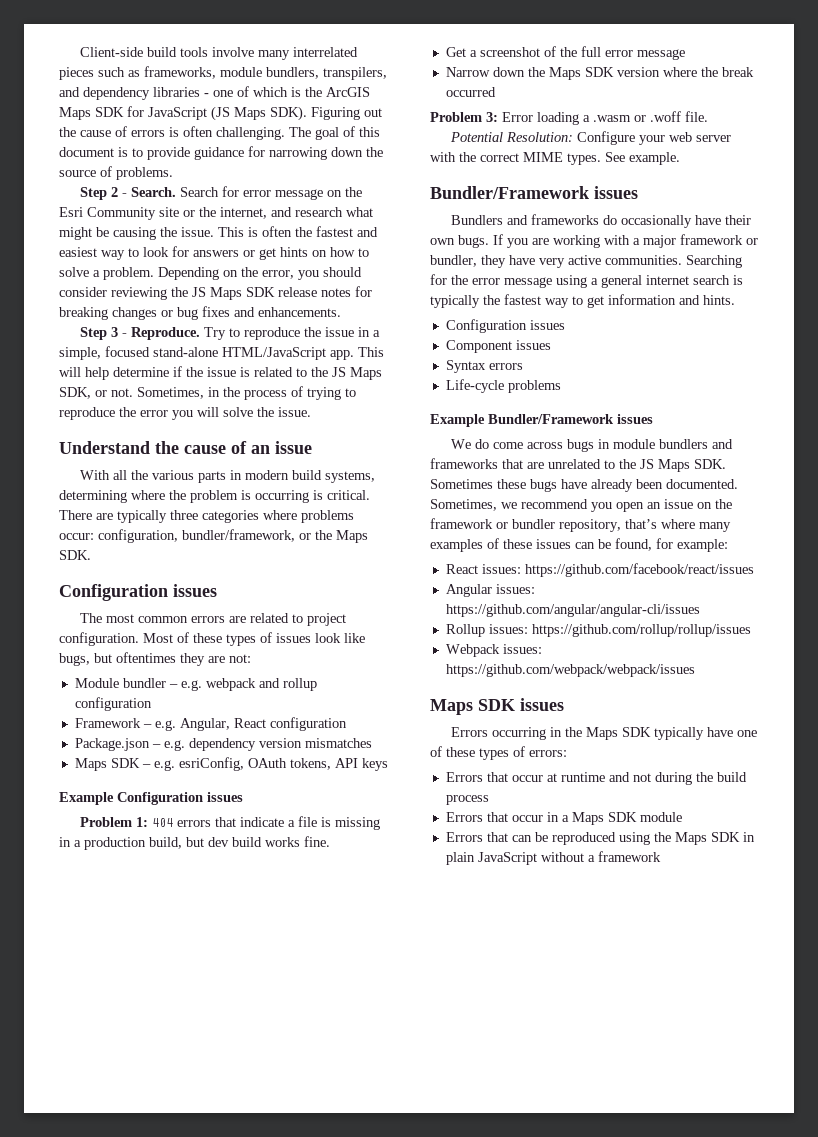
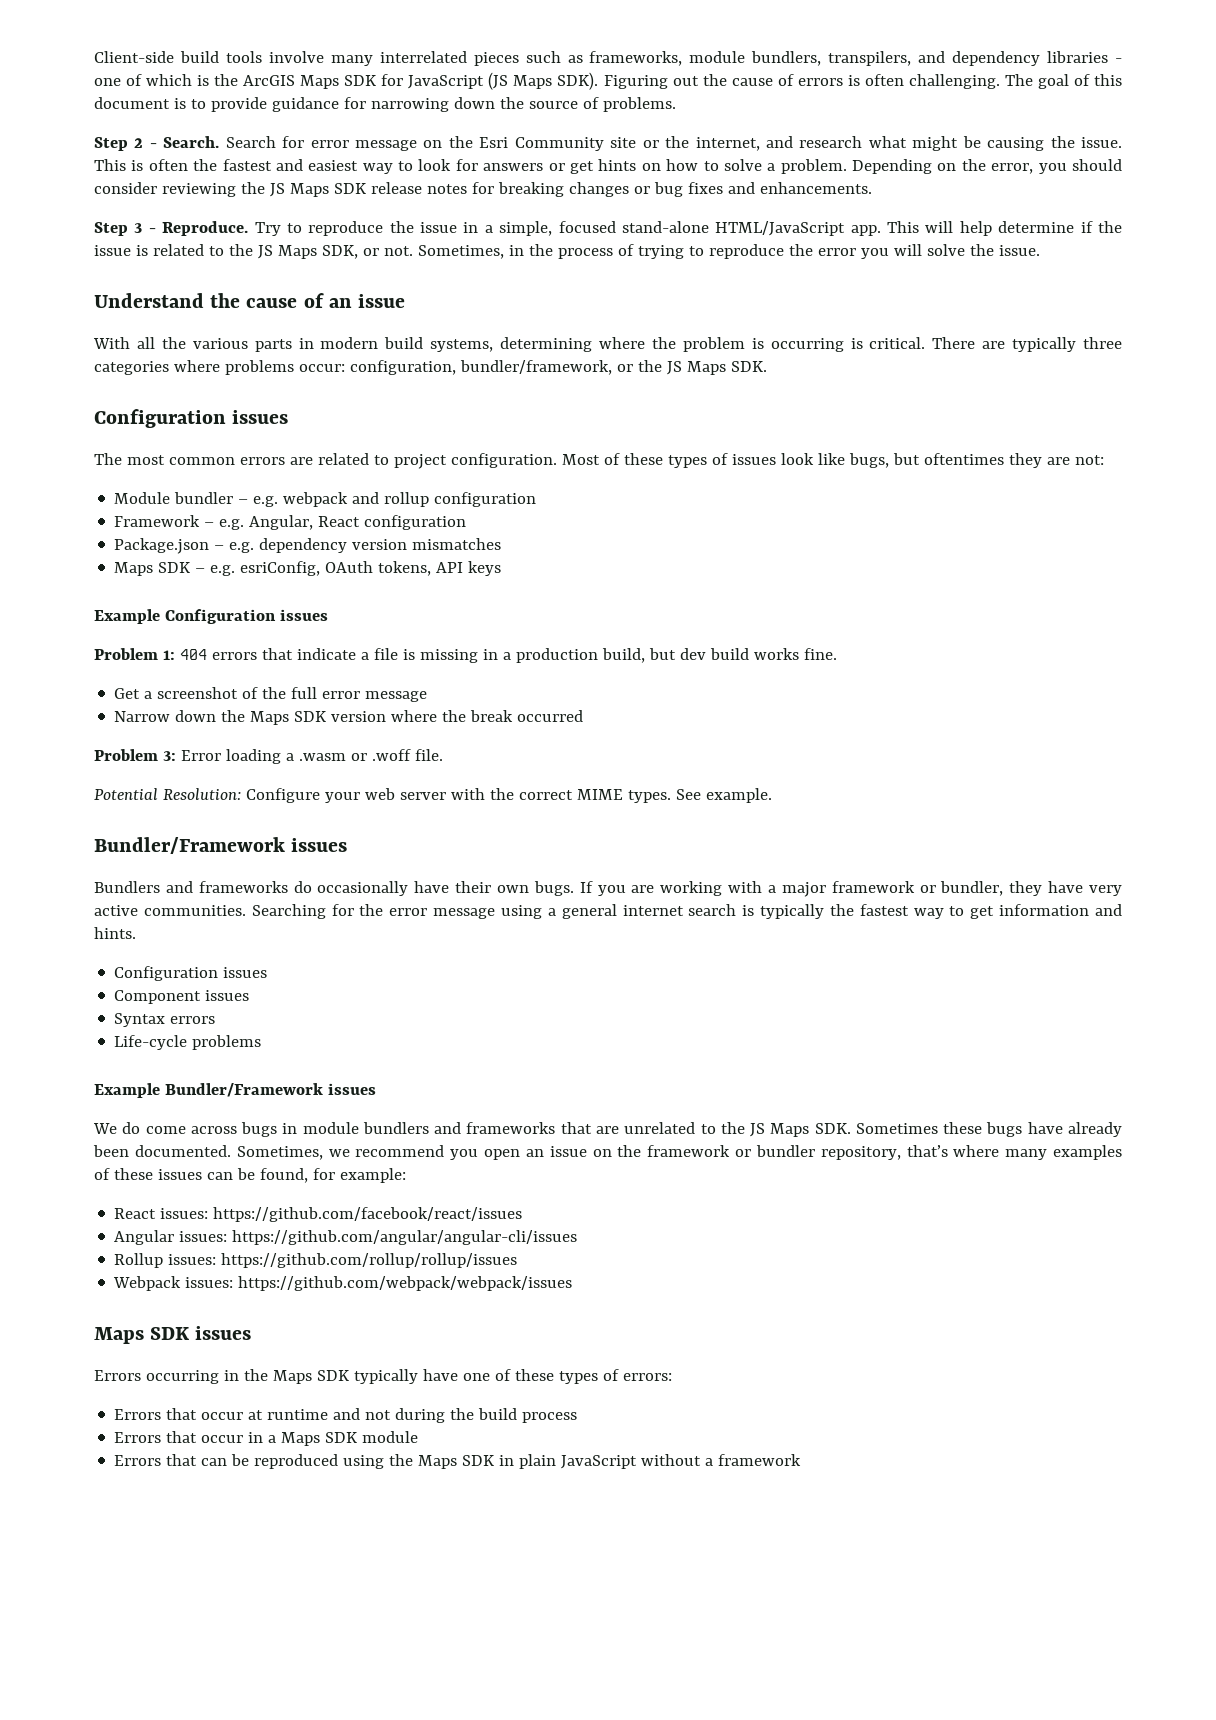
- There are typically three categories where problems occur: configuration, bundler/framework, or the Maps SDK.
+ There are typically three categories where problems occur: configuration, bundler/framework, or the JS Maps SDK.

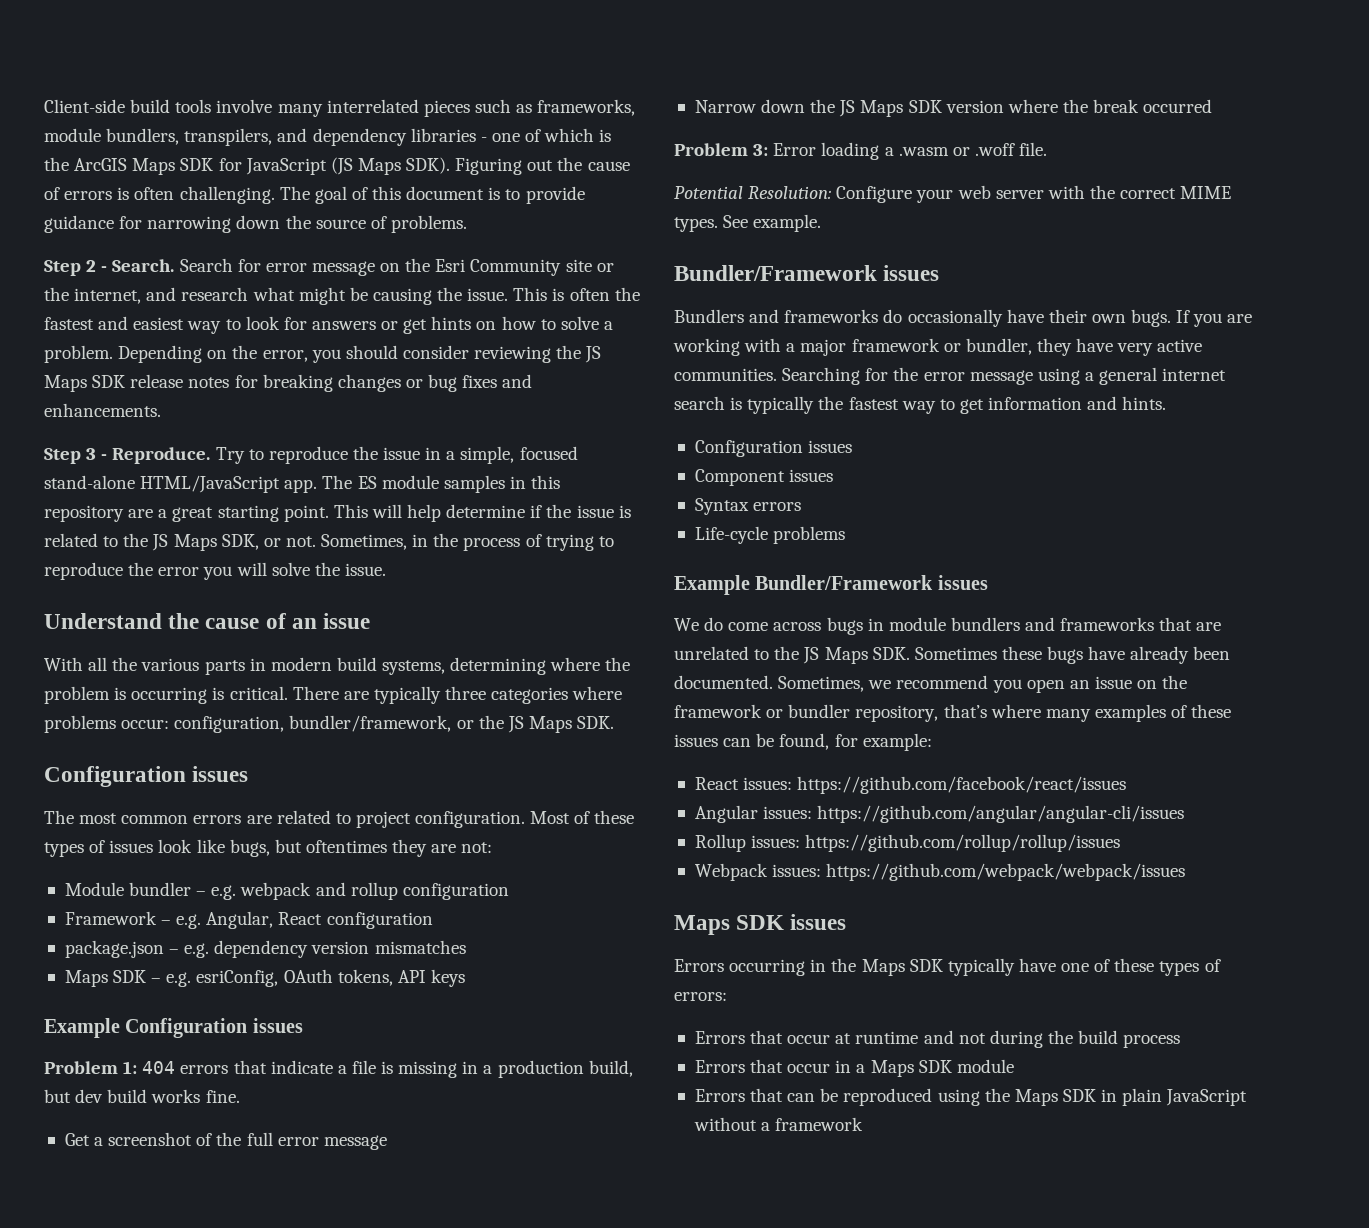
+ The ES module samples in this repository are a great starting point.
- Package.json – e.g. dependency version mismatches
+ package.json – e.g. dependency version mismatches
- Narrow down the Maps SDK version where the break occurred
+ Narrow down the JS Maps SDK version where the break occurred

